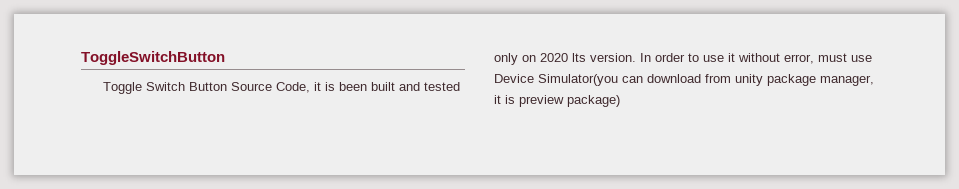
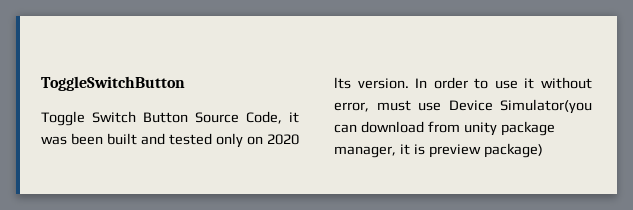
- Toggle Switch Button Source Code, it is been built and tested only on 2020 lts version.
+ Toggle Switch Button Source Code, it was been built and tested only on 2020 lts version.

